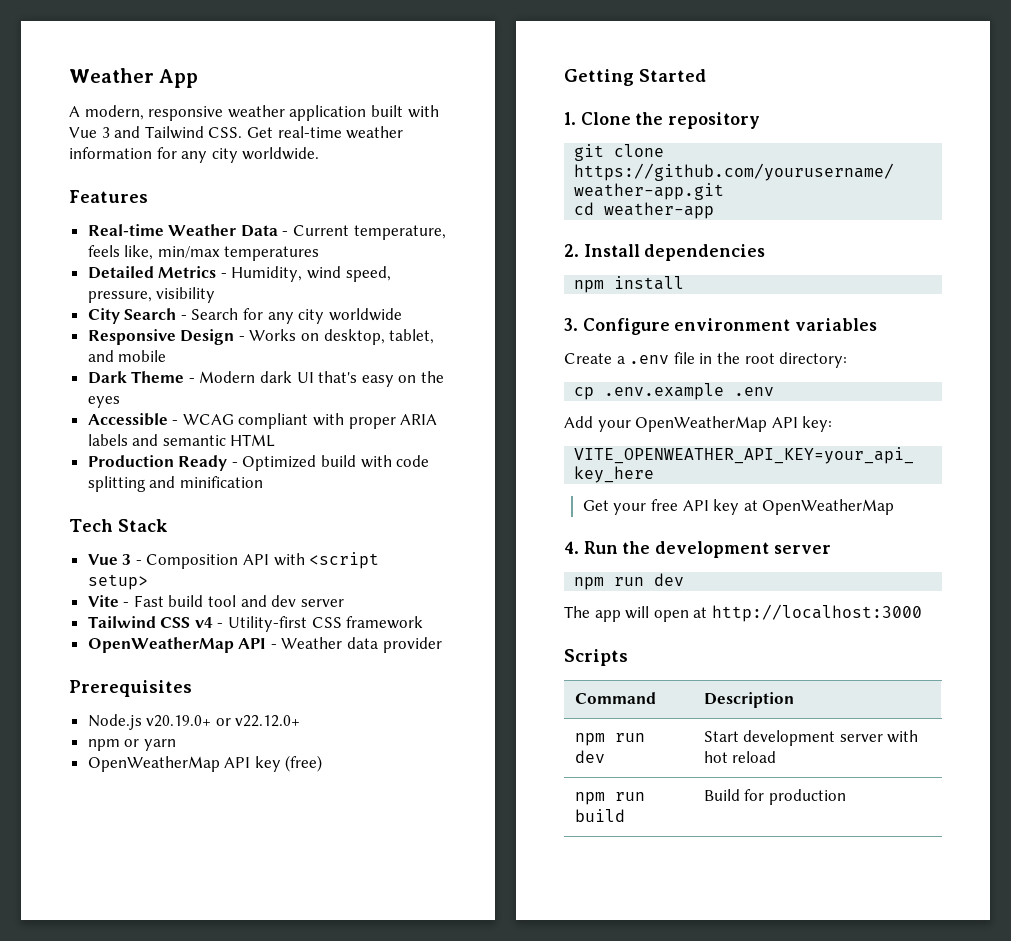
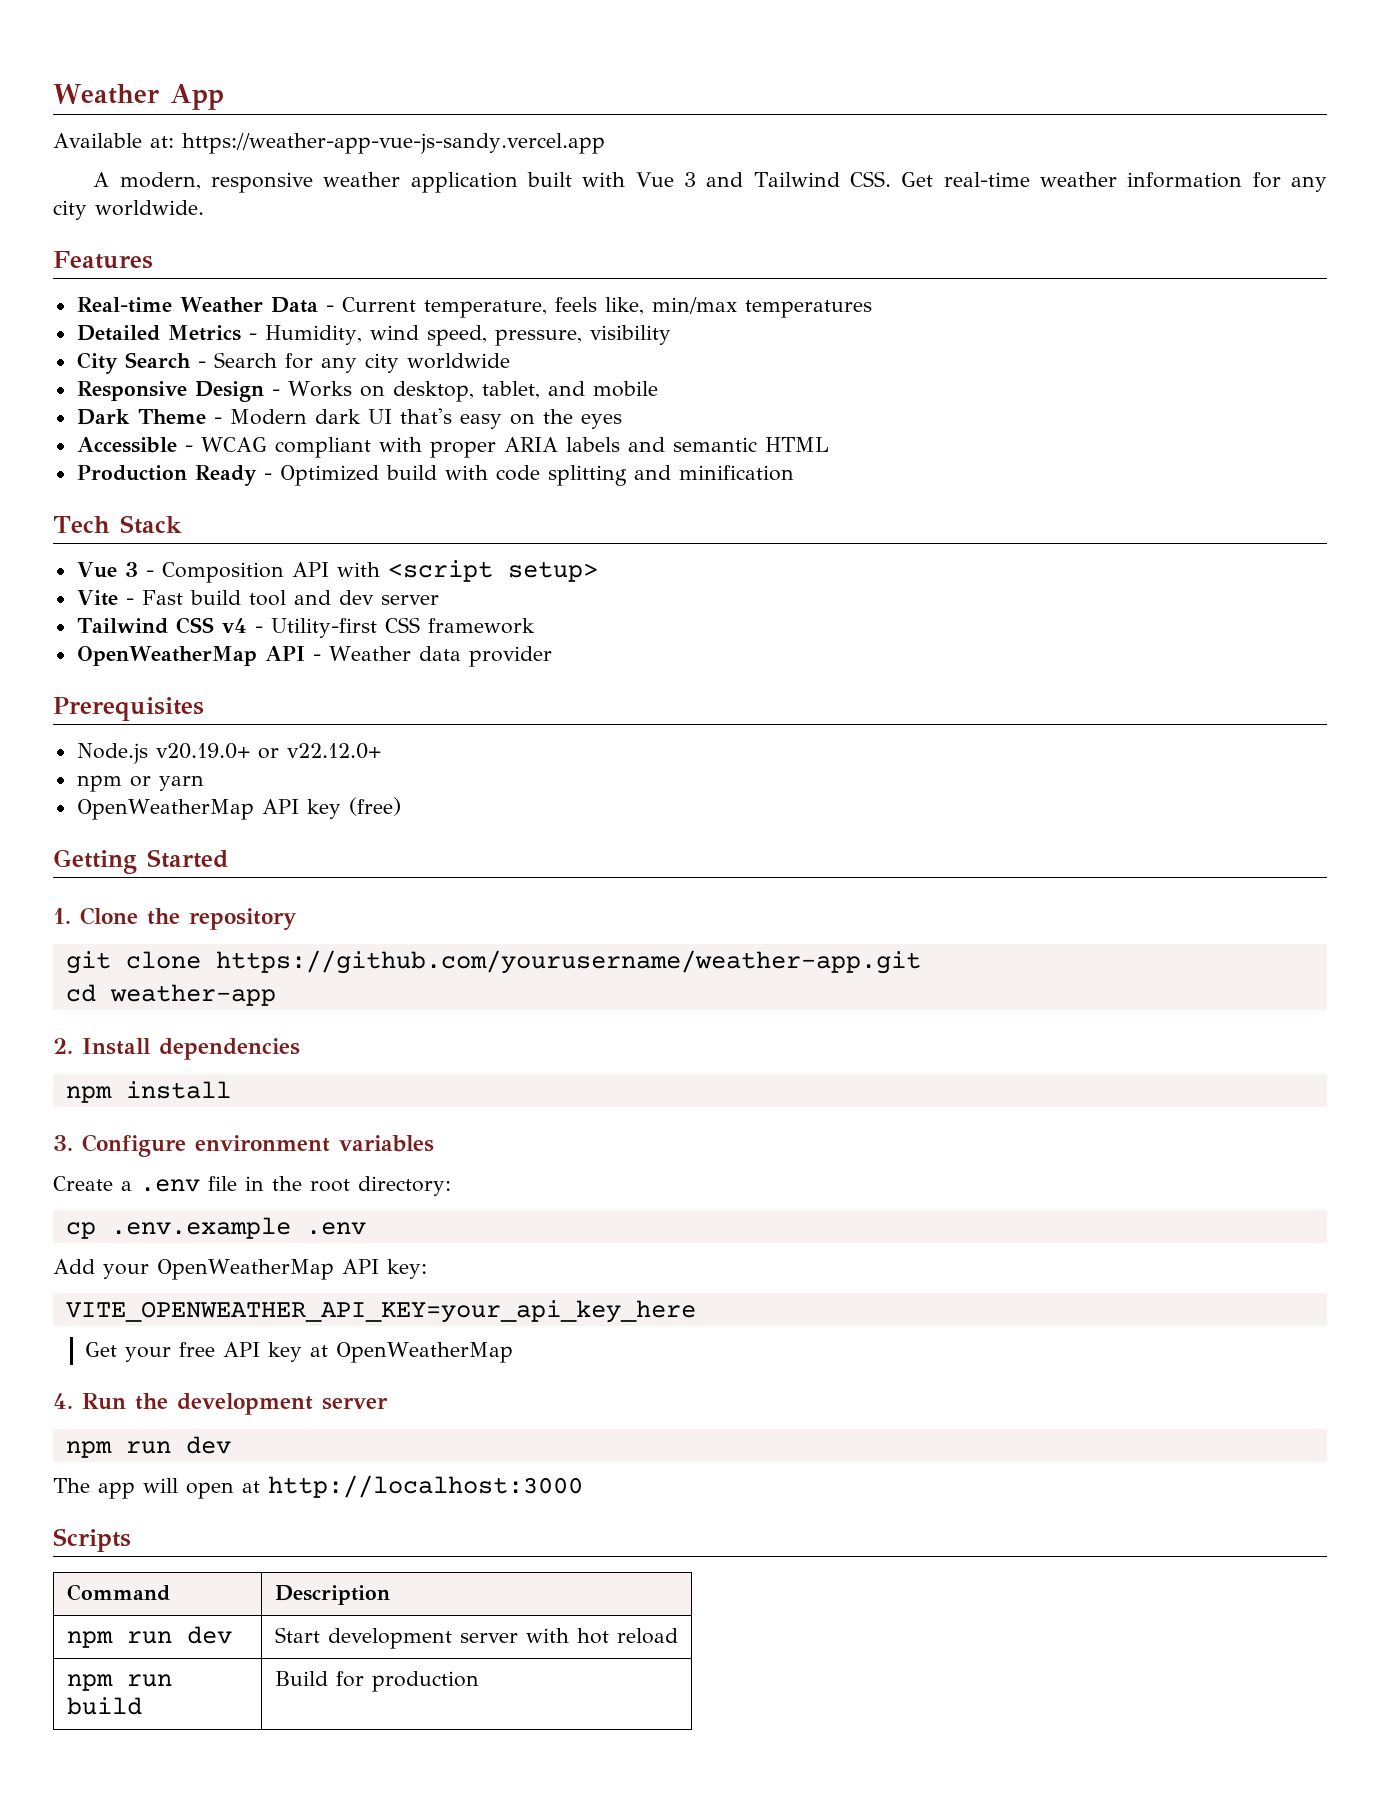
+ Available at: https://weather-app-vue-js-sandy.vercel.app

